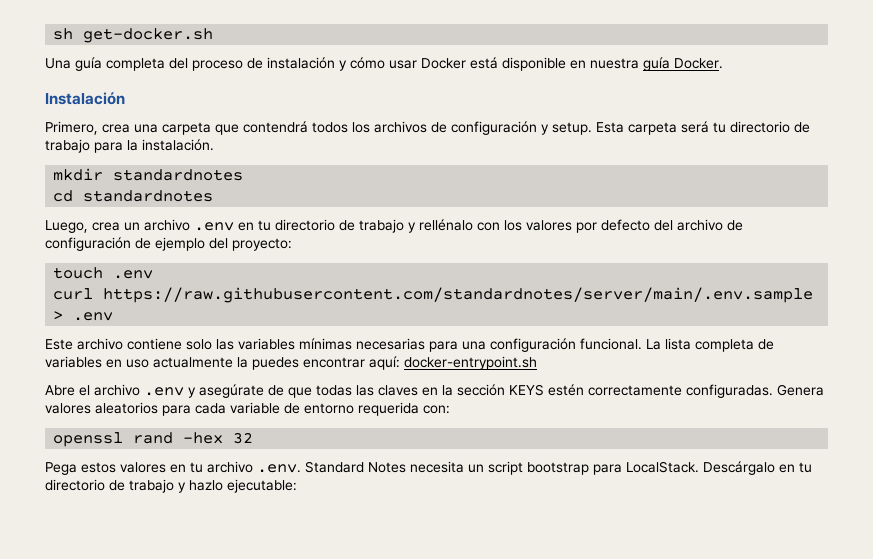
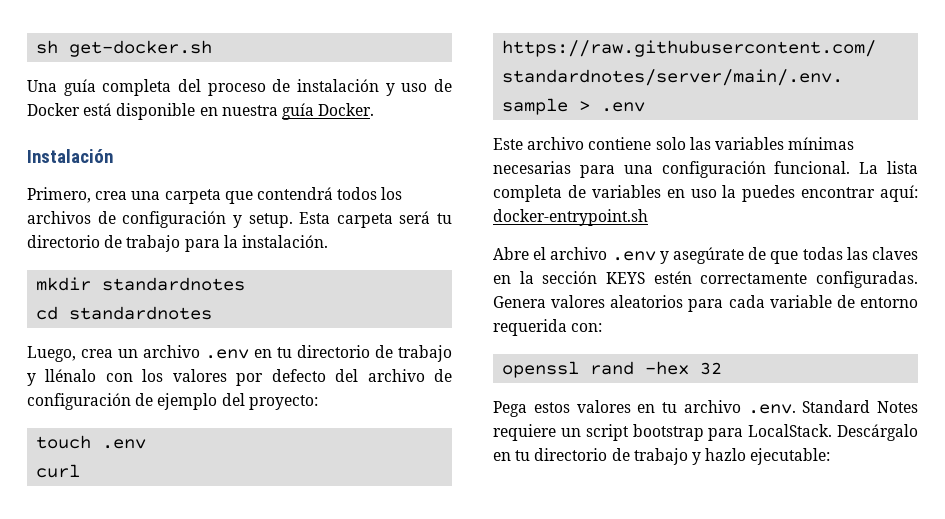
- Una guía completa del proceso de instalación y cómo usar Docker está disponible en nuestra guía Docker.
+ Una guía completa del proceso de instalación y uso de Docker está disponible en nuestra guía Docker.
- Luego, crea un archivo .env en tu directorio de trabajo y rellénalo con los valores por defecto del archivo de configuración de ejemplo del proyecto:
+ Luego, crea un archivo .env en tu directorio de trabajo y llénalo con los valores por defecto del archivo de configuración de ejemplo del proyecto:
- La lista completa de variables en uso actualmente la puedes encontrar aquí: docker-entrypoint.sh
+ La lista completa de variables en uso la puedes encontrar aquí: docker-entrypoint.sh
- Pega estos valores en tu archivo .env. Standard Notes necesita un script bootstrap para LocalStack.
+ Pega estos valores en tu archivo .env. Standard Notes requiere un script bootstrap para LocalStack.

